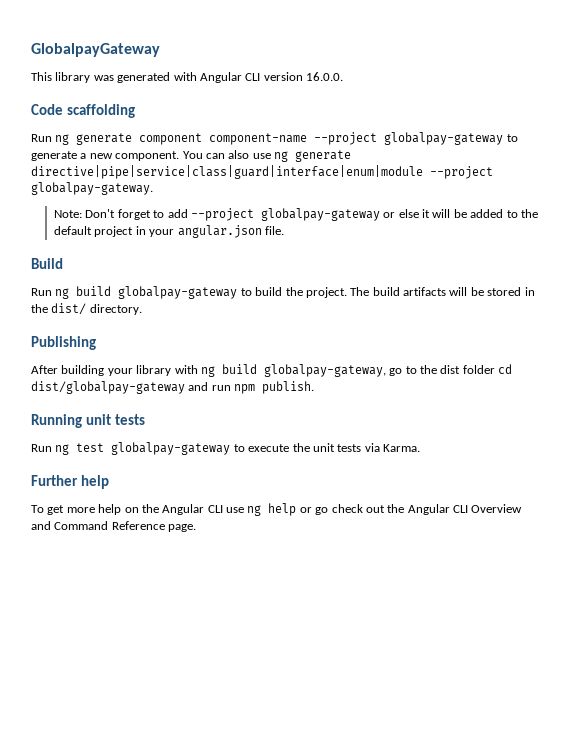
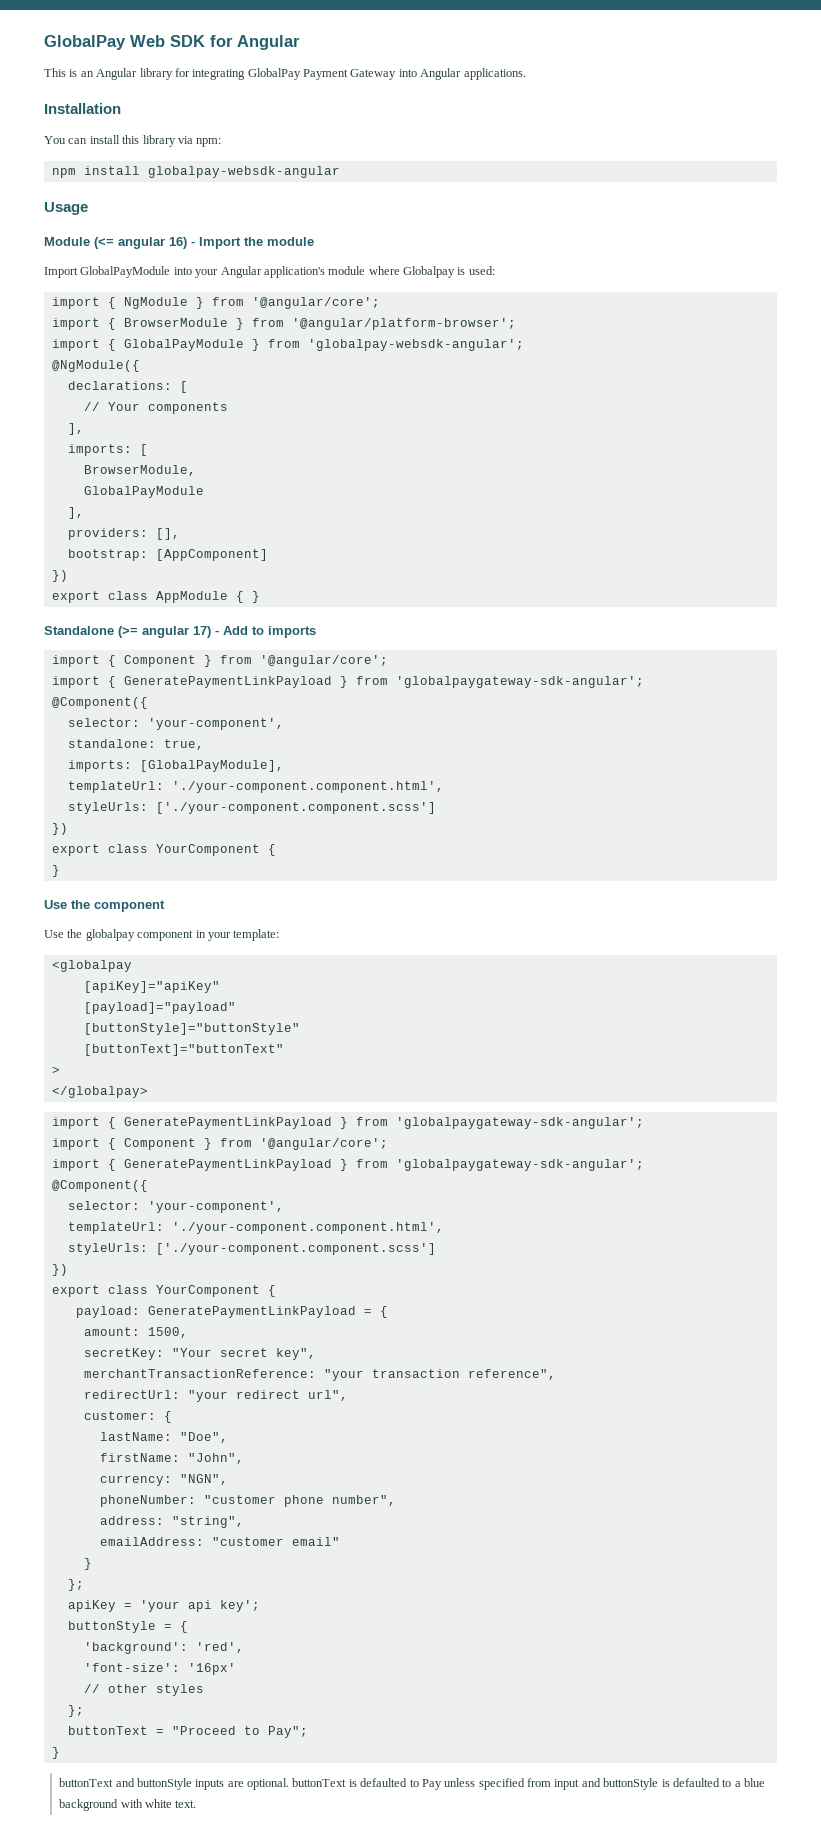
- GlobalpayGateway
- This library was generated with Angular CLI version 16.0.0.
- Code scaffolding
- Run ng generate component component-name --project globalpay-gateway to generate a new component. You can also use ng generate directive|pipe|service|class|guard|interface|enum|module --project globalpay-gateway.
- Note: Don't forget to add --project globalpay-gateway or else it will be added to the default project in your angular.json file.
- Build
- Run ng build globalpay-gateway to build the project. The build artifacts will be stored in the dist/ directory.
- Publishing
- After building your library with ng build globalpay-gateway, go to the dist folder cd dist/globalpay-gateway and run npm publish.
- Running unit tests
- Run ng test globalpay-gateway to execute the unit tests via Karma.
- Further help
- To get more help on the Angular CLI use ng help or go check out the Angular CLI Overview and Command Reference page.
+ GlobalPay Web SDK for Angular
+ This is an Angular library for integrating GlobalPay Payment Gateway into Angular applications.
+ Installation
+ You can install this library via npm:
+ npm install globalpay-websdk-angular
+ Usage
+ Module (<= angular 16) - Import the module
+ Import GlobalPayModule into your Angular application's module where Globalpay is used:
+ import { NgModule } from '@angular/core';
+ import { BrowserModule } from '@angular/platform-browser';
+ import { GlobalPayModule } from 'globalpay-websdk-angular';
+ @NgModule({
+ declarations: [
+ // Your components
+ ],
+ imports: [
+ BrowserModule,
+ GlobalPayModule
+ ],
+ providers: [],
+ bootstrap: [AppComponent]
+ })
+ export class AppModule { }
+ Standalone (>= angular 17) - Add to imports
+ import { Component } from '@angular/core';
+ import { GeneratePaymentLinkPayload } from 'globalpaygateway-sdk-angular';
+ @Component({
+ selector: 'your-component',
+ standalone: true,
+ imports: [GlobalPayModule],
+ templateUrl: './your-component.component.html',
+ styleUrls: ['./your-component.component.scss']
+ })
+ export class YourComponent {
+ }
+ Use the component
+ Use the globalpay component in your template:
+ <globalpay
+ [apiKey]="apiKey"
+ [payload]="payload"
+ [buttonStyle]="buttonStyle"
+ [buttonText]="buttonText"
+ >
+ </globalpay>
+ import { GeneratePaymentLinkPayload } from 'globalpaygateway-sdk-angular';
+ import { Component } from '@angular/core';
+ import { GeneratePaymentLinkPayload } from 'globalpaygateway-sdk-angular';
+ @Component({
+ selector: 'your-component',
+ templateUrl: './your-component.component.html',
+ styleUrls: ['./your-component.component.scss']
+ })
+ export class YourComponent {
+ payload: GeneratePaymentLinkPayload = {
+ amount: 1500,
+ secretKey: "Your secret key",
+ merchantTransactionReference: "your transaction reference",
+ redirectUrl: "your redirect url",
+ customer: {
+ lastName: "Doe",
+ firstName: "John",
+ currency: "NGN",
+ phoneNumber: "customer phone number",
+ address: "string",
+ emailAddress: "customer email"
+ }
+ };
+ apiKey = 'your api key';
+ buttonStyle = {
+ 'background': 'red',
+ 'font-size': '16px'
+ // other styles
+ };
+ buttonText = "Proceed to Pay";
+ }
+ buttonText and buttonStyle inputs are optional. buttonText is defaulted to Pay unless specified from input and buttonStyle is defaulted to a blue background with white text.

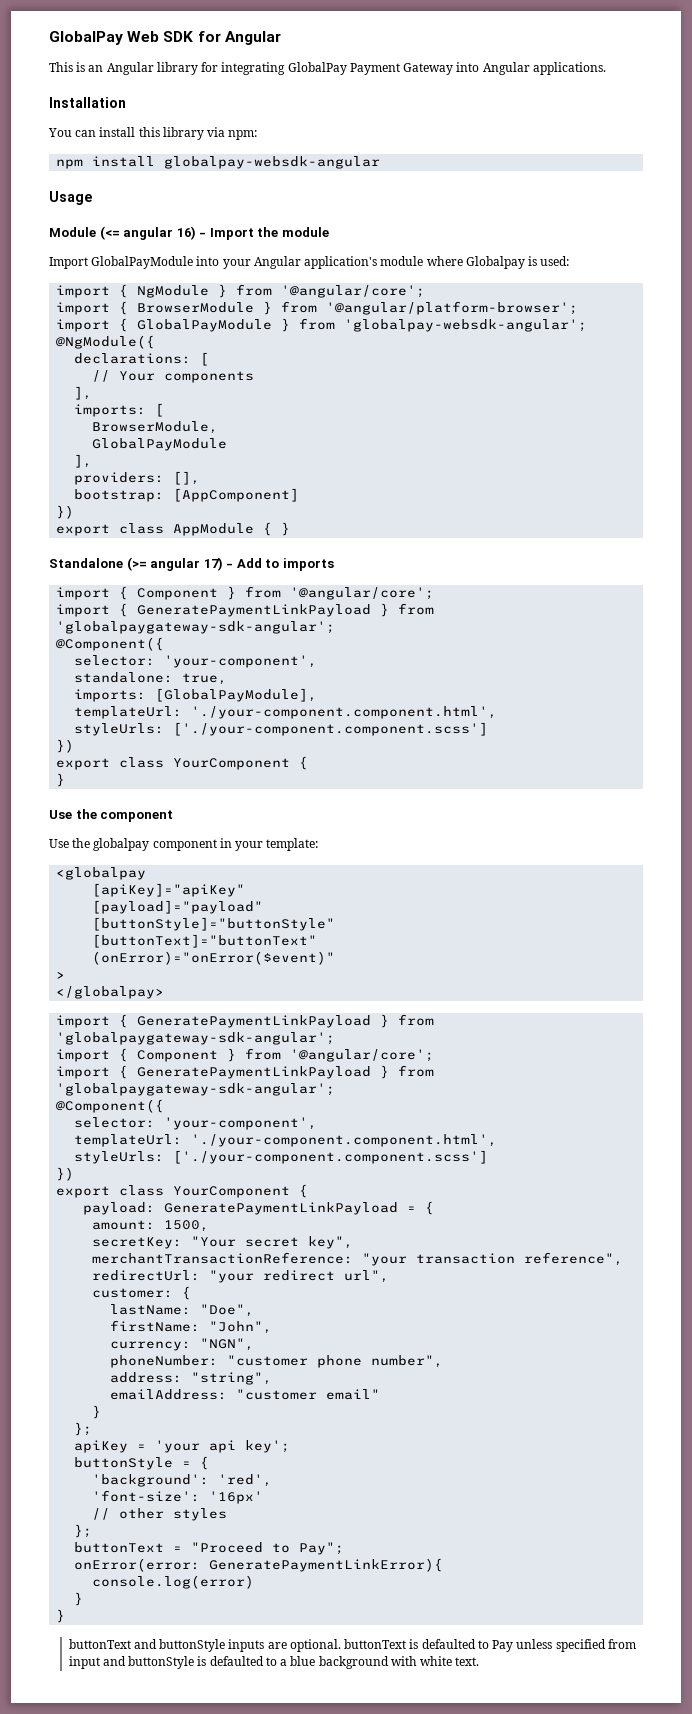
+ (onError)="onError($event)"
+ onError(error: GeneratePaymentLinkError){
+ console.log(error)
+ }

